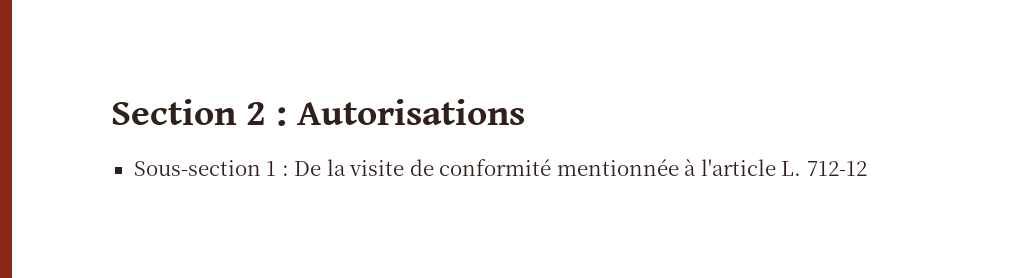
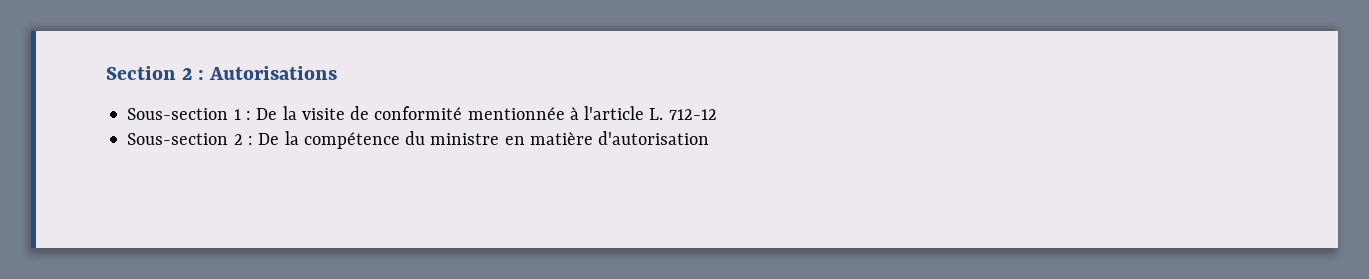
+ Sous-section 2 : De la compétence du ministre en matière d'autorisation

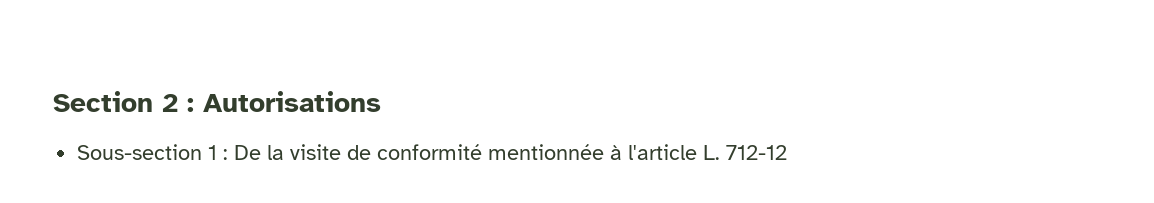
- Sous-section 2 : De la compétence du ministre en matière d'autorisation

